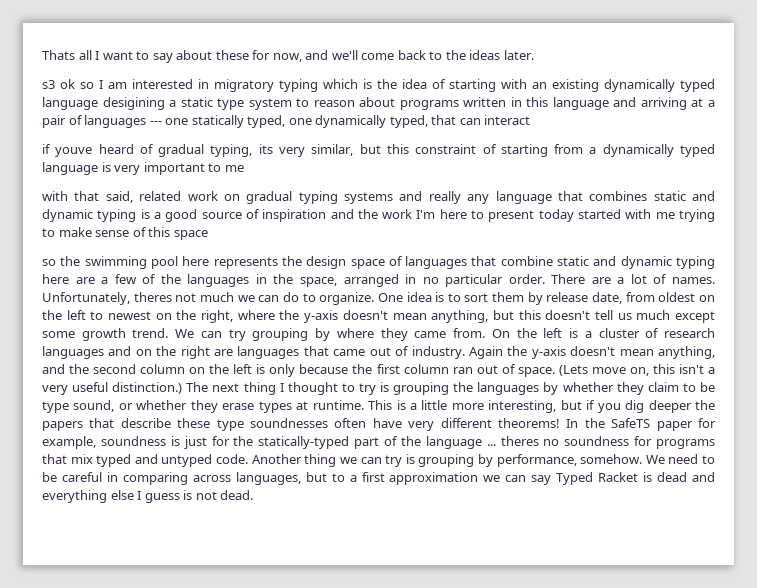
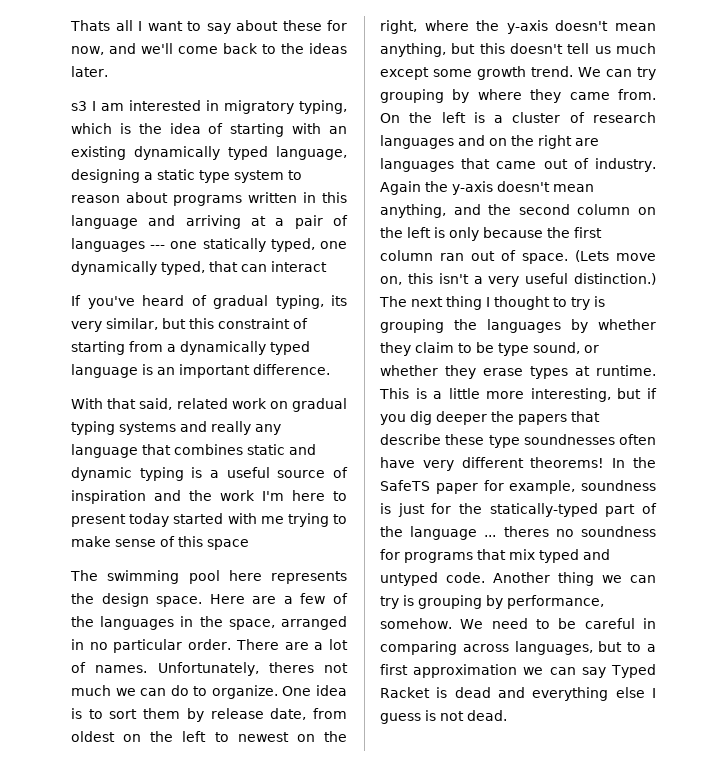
- s3 ok so I am interested in migratory typing which is the idea of starting with an existing dynamically typed language desigining a static type system to reason about programs written in this language and arriving at a pair of languages --- one statically typed, one dynamically typed, that can interact
+ s3 I am interested in migratory typing, which is the idea of starting with an existing dynamically typed language, designing a static type system to reason about programs written in this language and arriving at a pair of languages --- one statically typed, one dynamically typed, that can interact
- if youve heard of gradual typing, its very similar, but this constraint of starting from a dynamically typed language is very important to me
- with that said, related work on gradual typing systems and really any language that combines static and dynamic typing is a good source of inspiration and the work I'm here to present today started with me trying to make sense of this space
+ If you've heard of gradual typing, its very similar, but this constraint of starting from a dynamically typed language is an important difference.
+ With that said, related work on gradual typing systems and really any language that combines static and dynamic typing is a useful source of inspiration and the work I'm here to present today started with me trying to make sense of this space
- so the swimming pool here represents the design space of languages that combine static and dynamic typing here are a few of the languages in the space, arranged in no particular order.
+ The swimming pool here represents the design space. Here are a few of the languages in the space, arranged in no particular order.

